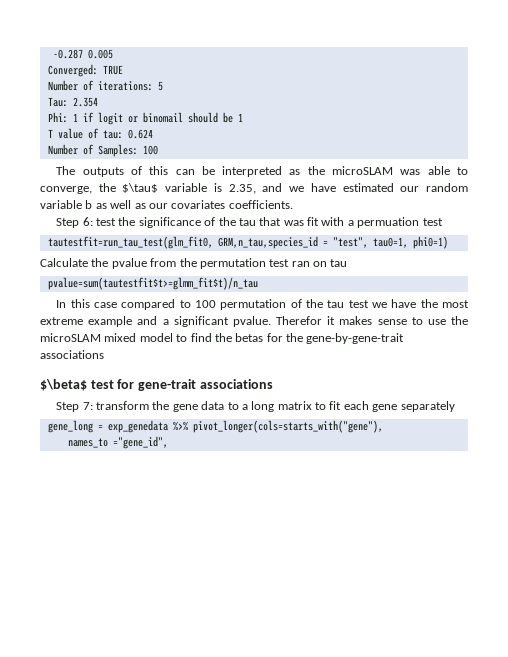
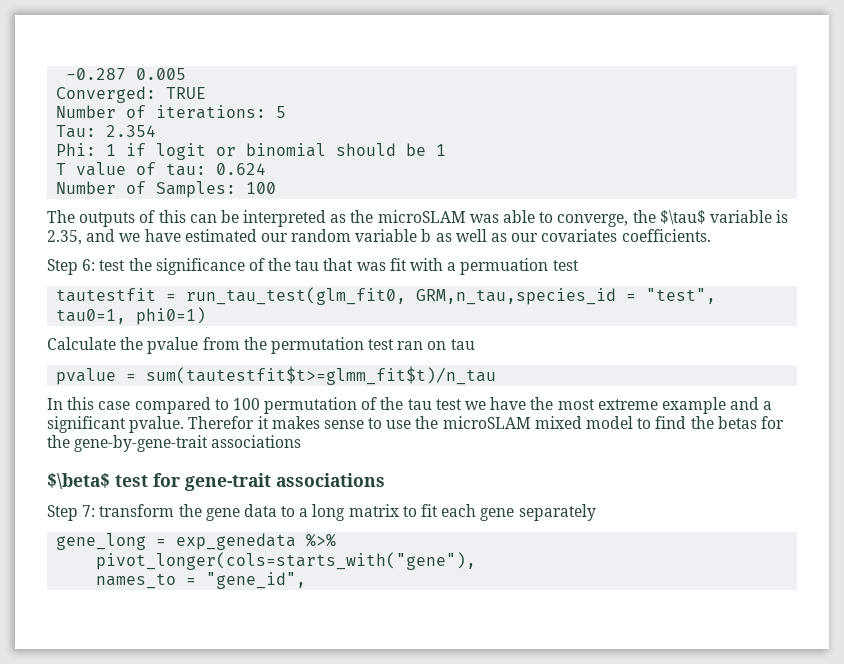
- Phi: 1 if logit or binomail should be 1
+ Phi: 1 if logit or binomial should be 1
- tautestfit=run_tau_test(glm_fit0, GRM,n_tau,species_id = "test", tau0=1, phi0=1)
+ tautestfit = run_tau_test(glm_fit0, GRM,n_tau,species_id = "test", tau0=1, phi0=1)
- pvalue=sum(tautestfit$t>=glmm_fit$t)/n_tau
+ pvalue = sum(tautestfit$t>=glmm_fit$t)/n_tau
- gene_long = exp_genedata %>% pivot_longer(cols=starts_with("gene"),
+ gene_long = exp_genedata %>%
+ pivot_longer(cols=starts_with("gene"),
- names_to ="gene_id",
+ names_to = "gene_id",

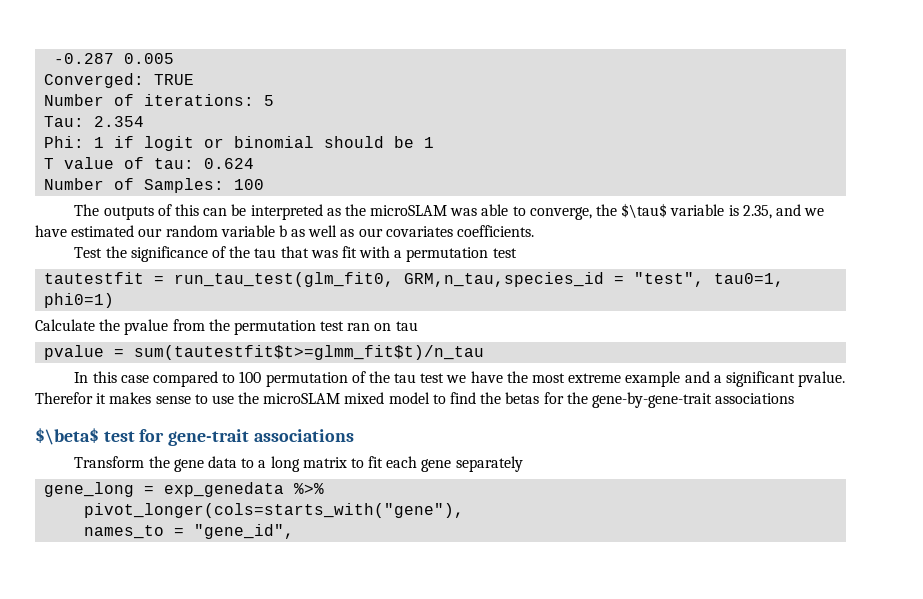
- Step 6: test the significance of the tau that was fit with a permuation test
+ Test the significance of the tau that was fit with a permutation test
- Step 7: transform the gene data to a long matrix to fit each gene separately
+ Transform the gene data to a long matrix to fit each gene separately

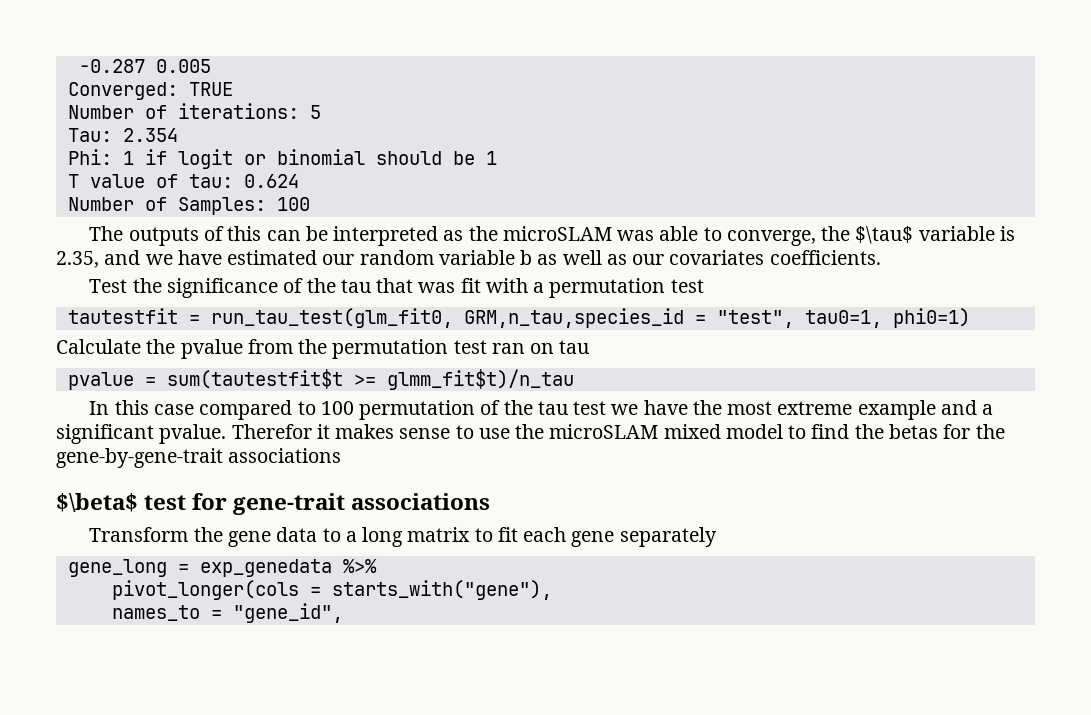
- pvalue = sum(tautestfit$t>=glmm_fit$t)/n_tau
+ pvalue = sum(tautestfit$t >= glmm_fit$t)/n_tau
- pivot_longer(cols=starts_with("gene"),
+ pivot_longer(cols = starts_with("gene"),

